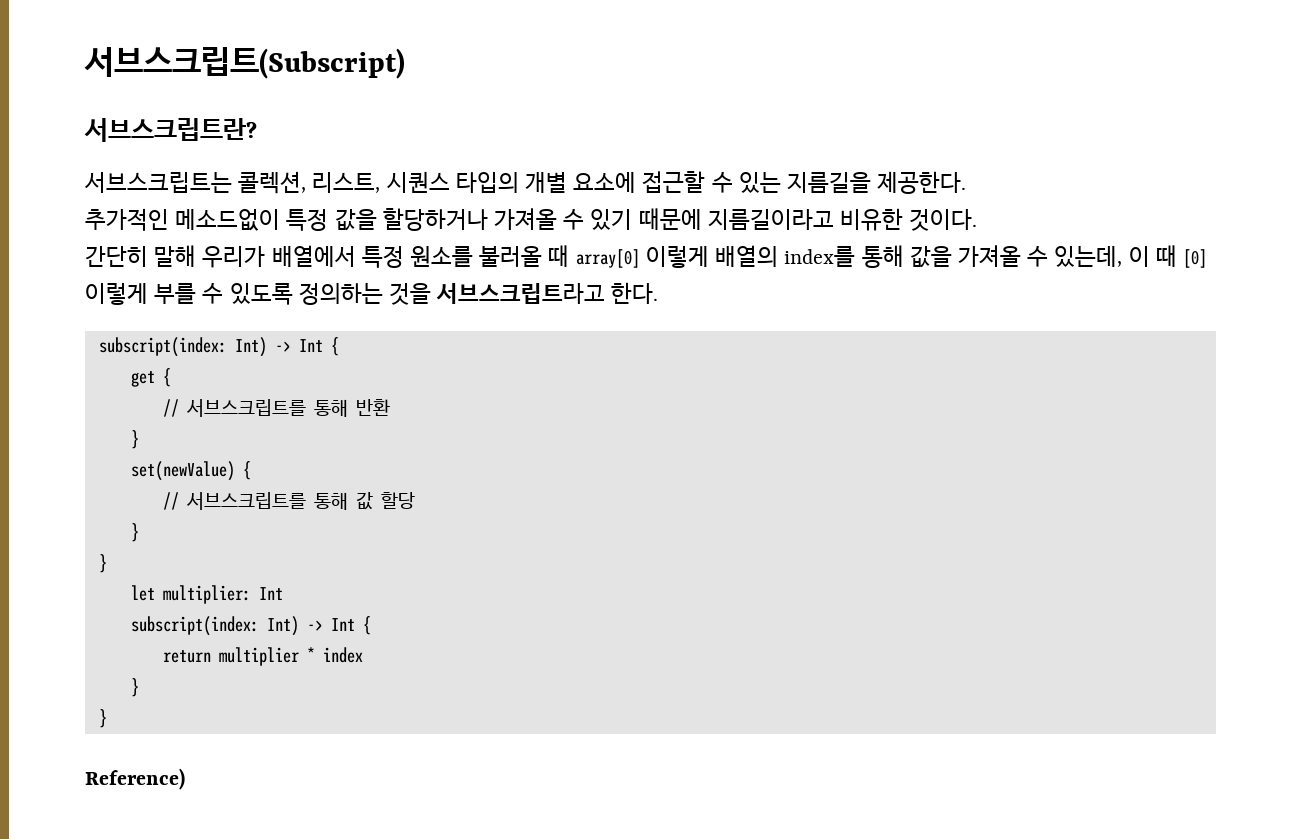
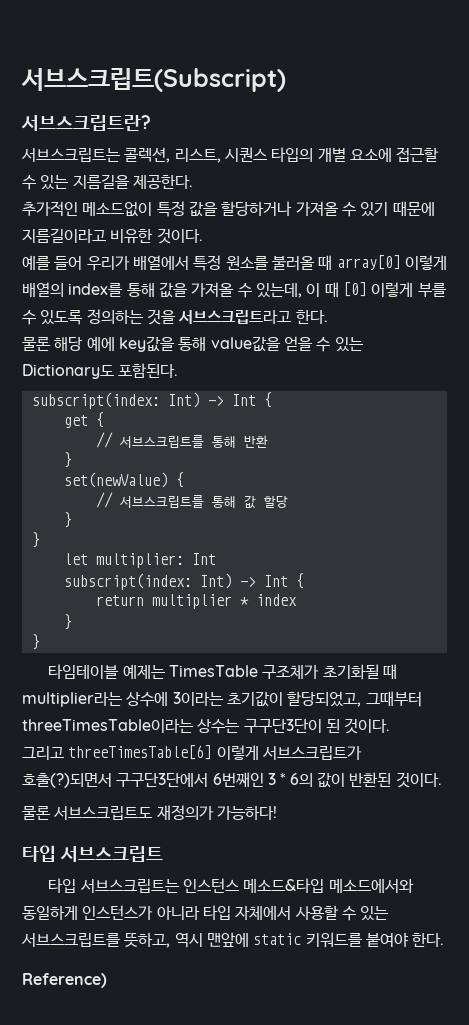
- 간단히 말해 우리가 배열에서 특정 원소를 불러올 때 array[0] 이렇게 배열의 index를 통해 값을 가져올 수 있는데, 이 때 [0] 이렇게 부를 수 있도록 정의하는 것을 서브스크립트라고 한다.
+ 예를 들어 우리가 배열에서 특정 원소를 불러올 때 array[0] 이렇게 배열의 index를 통해 값을 가져올 수 있는데, 이 때 [0] 이렇게 부를 수 있도록 정의하는 것을 서브스크립트라고 한다.
+ 물론 해당 예에 key값을 통해 value값을 얻을 수 있는 Dictionary도 포함된다.
+ 타임테이블 예제는 TimesTable 구조체가 초기화될 때 multiplier라는 상수에 3이라는 초기값이 할당되었고, 그때부터 threeTimesTable이라는 상수는 구구단3단이 된 것이다.
+ 그리고 threeTimesTable[6] 이렇게 서브스크립트가 호출(?)되면서 구구단3단에서 6번째인 3 * 6의 값이 반환된 것이다.
+ 물론 서브스크립트도 재정의가 가능하다!
+ 타입 서브스크립트
+ 타입 서브스크립트는 인스턴스 메소드&타입 메소드에서와 동일하게 인스턴스가 아니라 타입 자체에서 사용할 수 있는 서브스크립트를 뜻하고, 역시 맨앞에 static 키워드를 붙여야 한다.

